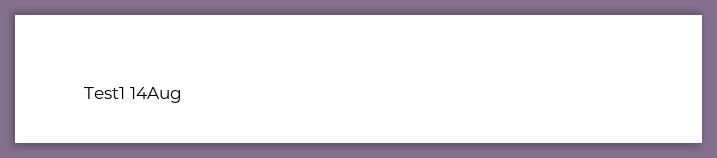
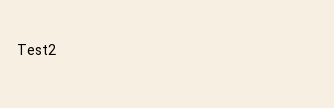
- Test1 14Aug
+ Test2

